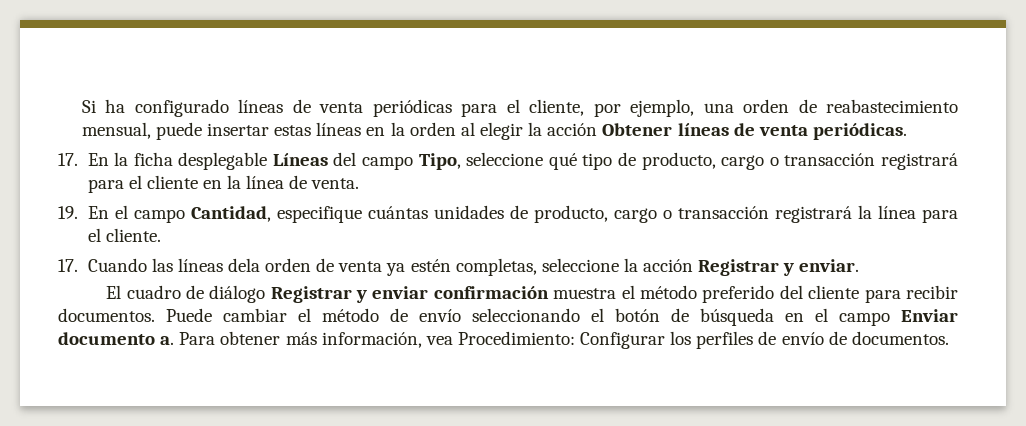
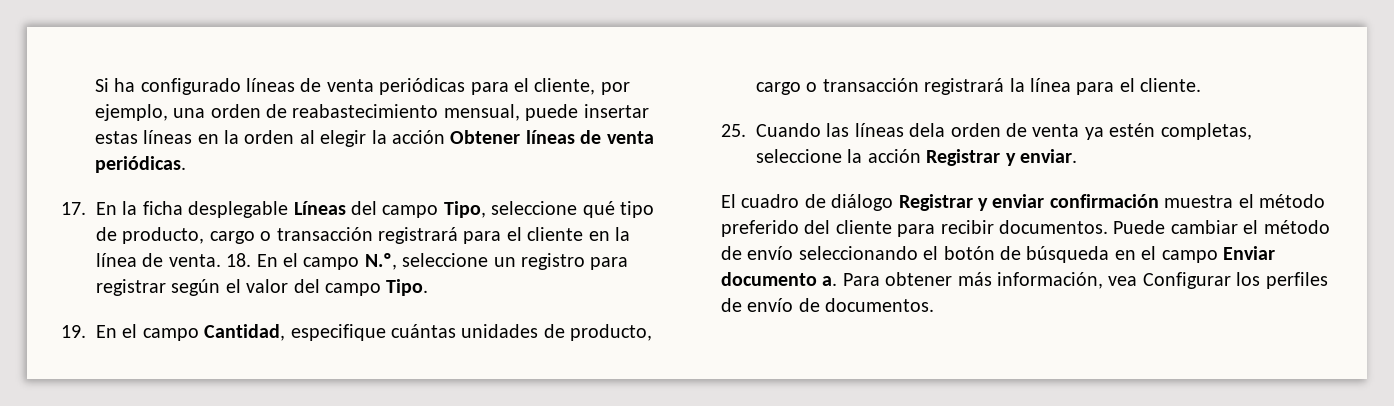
+ 18. En el campo N.º, seleccione un registro para registrar según el valor del campo Tipo.
- 17. Cuando las líneas dela orden de venta ya estén completas, seleccione la acción Registrar y enviar.
+ 25. Cuando las líneas dela orden de venta ya estén completas, seleccione la acción Registrar y enviar.
- Para obtener más información, vea Procedimiento: Configurar los perfiles de envío de documentos.
+ Para obtener más información, vea Configurar los perfiles de envío de documentos.

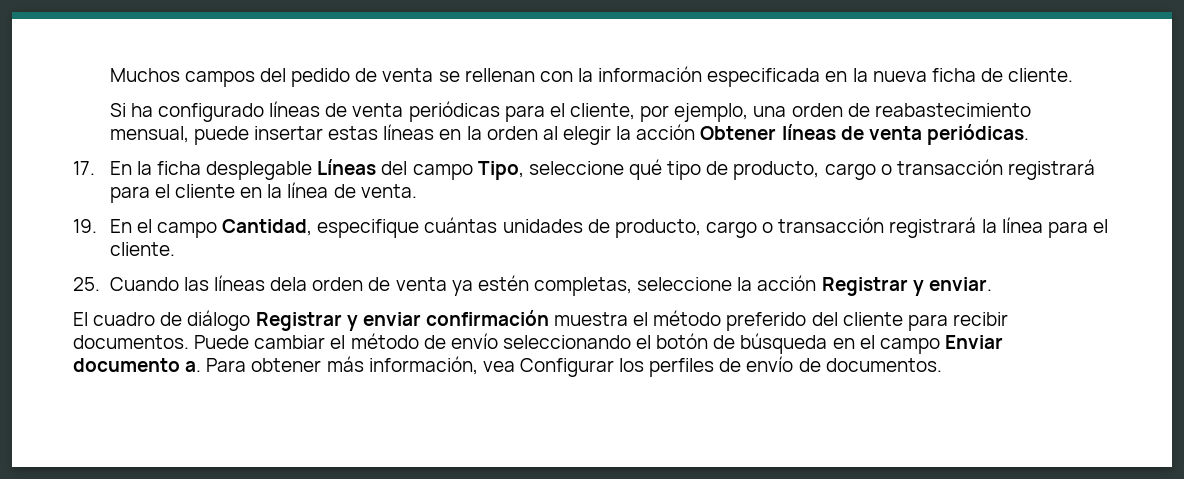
+ Muchos campos del pedido de venta se rellenan con la información especificada en la nueva ficha de cliente.
- 18. En el campo N.º, seleccione un registro para registrar según el valor del campo Tipo.

